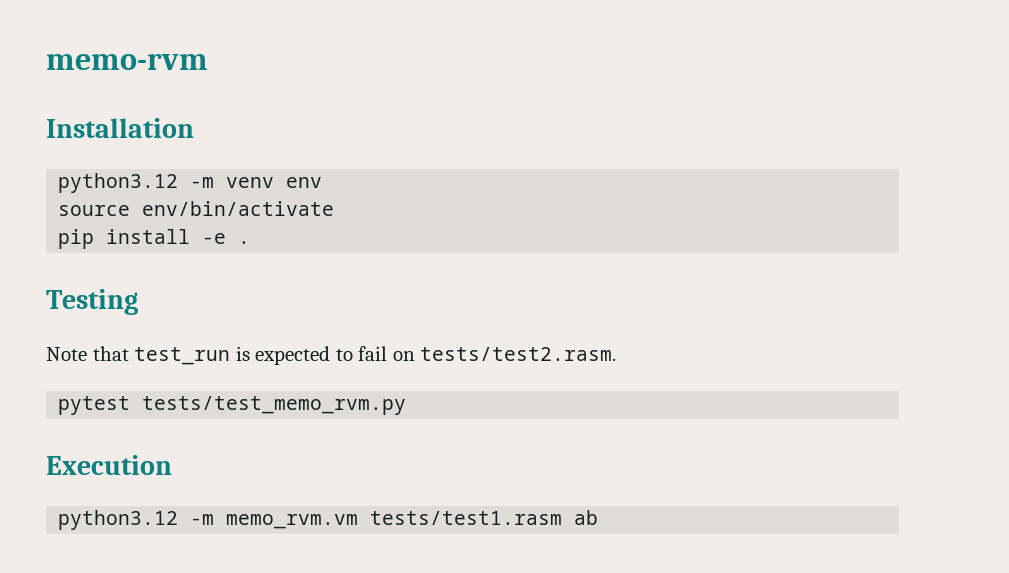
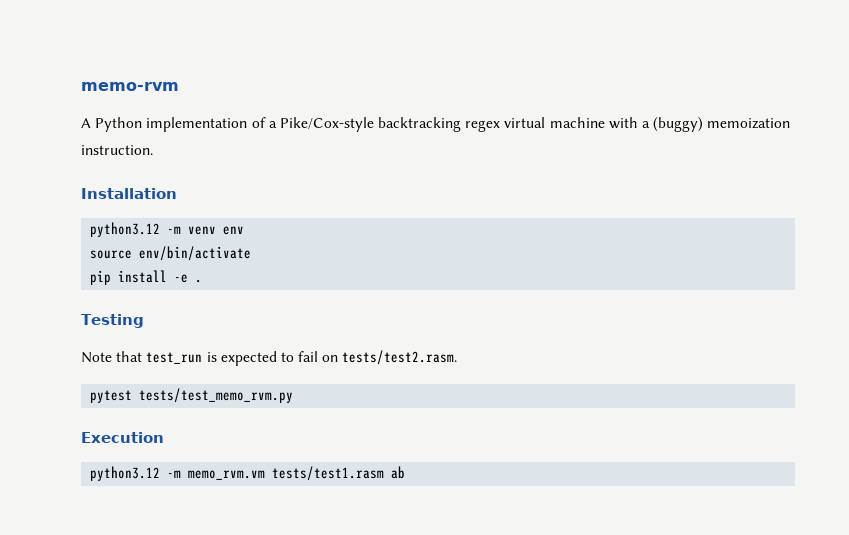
+ A Python implementation of a Pike/Cox-style backtracking regex virtual machine with a (buggy) memoization instruction.

